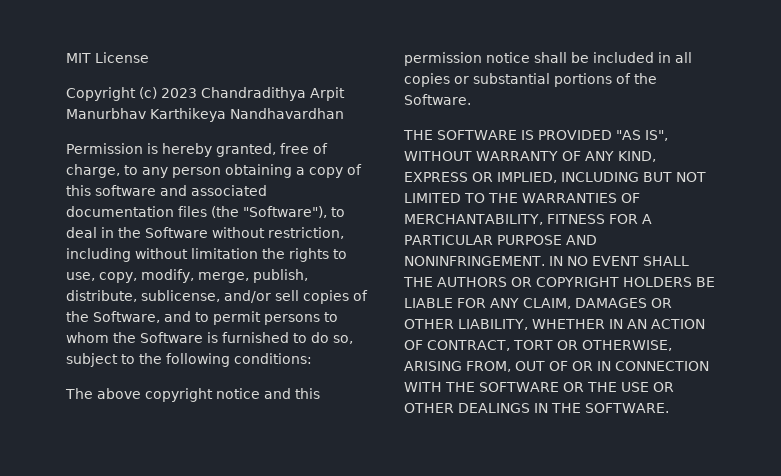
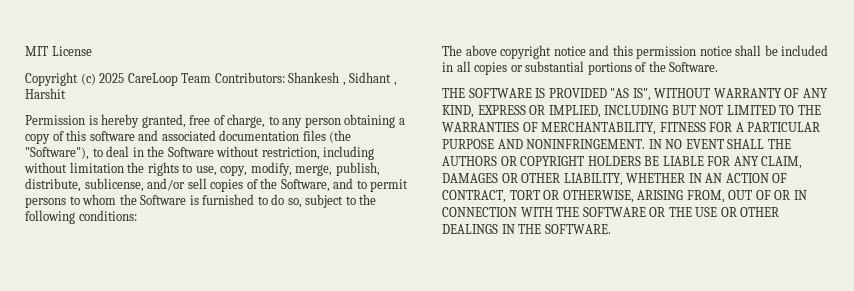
- Copyright (c) 2023 Chandradithya Arpit Manurbhav Karthikeya Nandhavardhan
+ Copyright (c) 2025 CareLoop Team Contributors: Shankesh , Sidhant , Harshit

